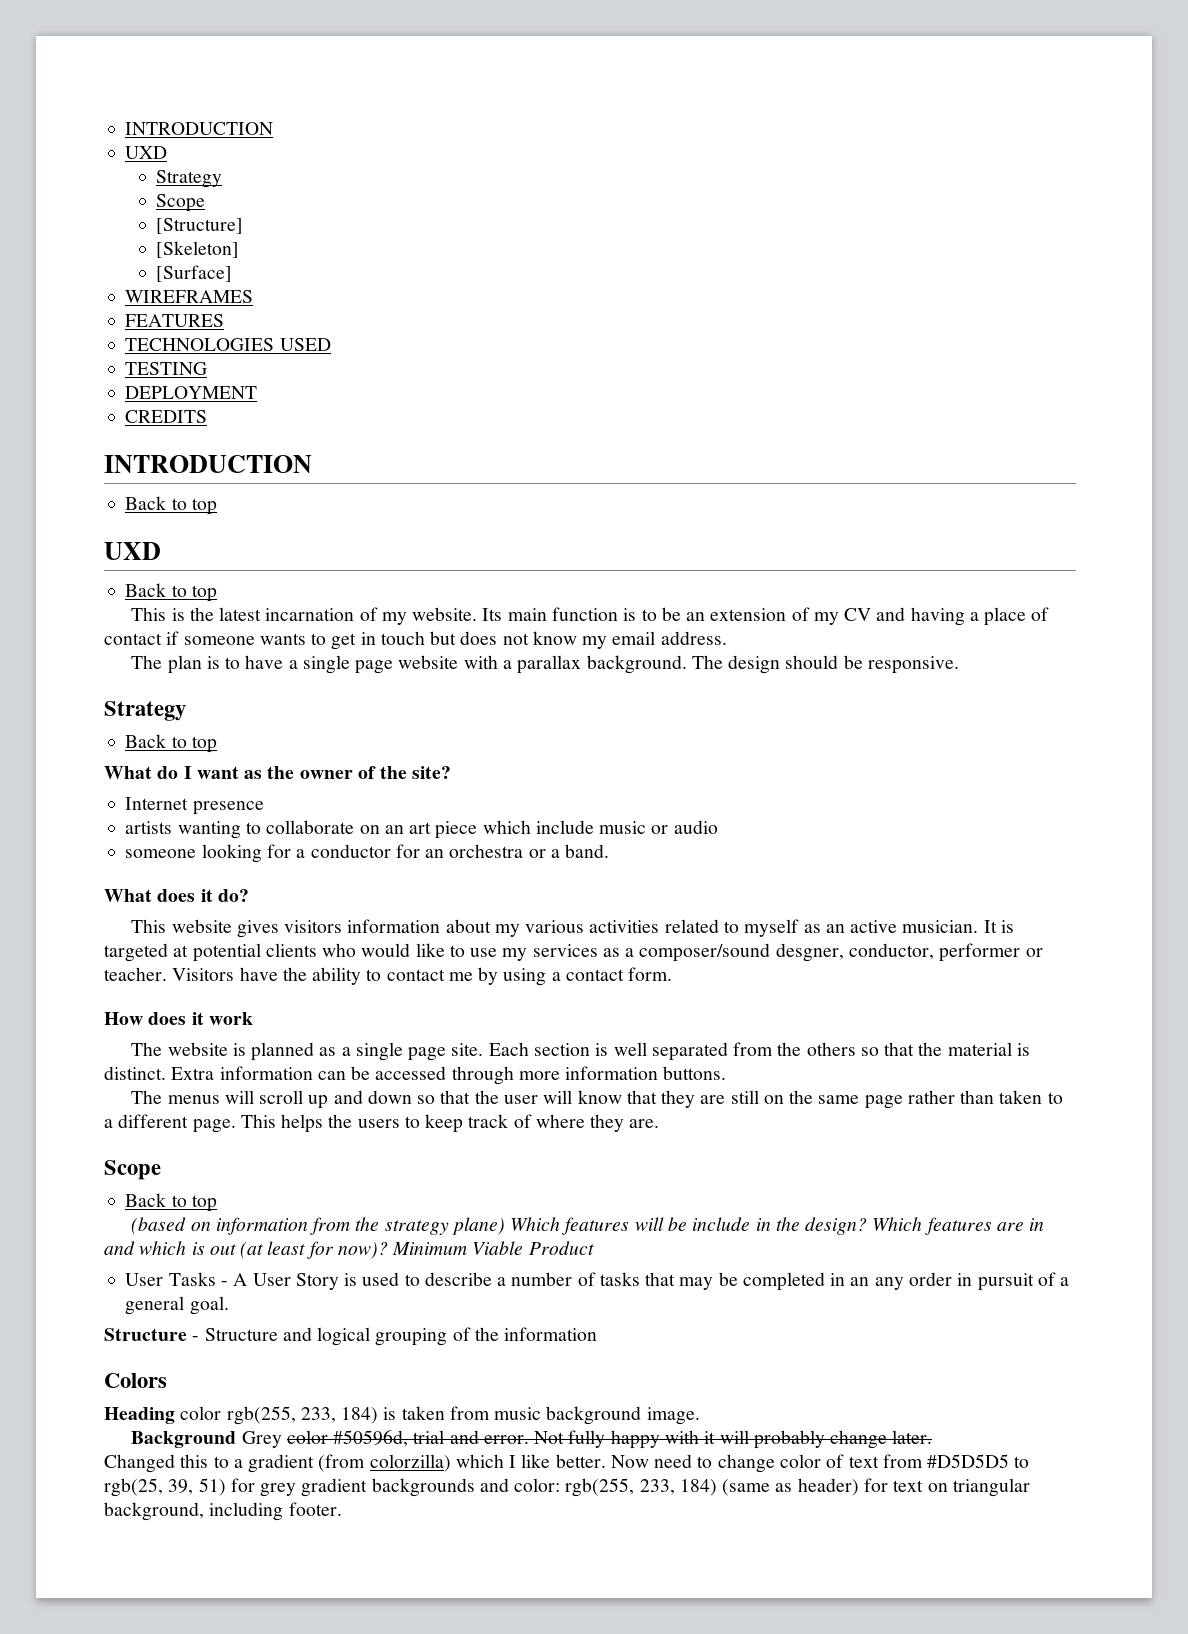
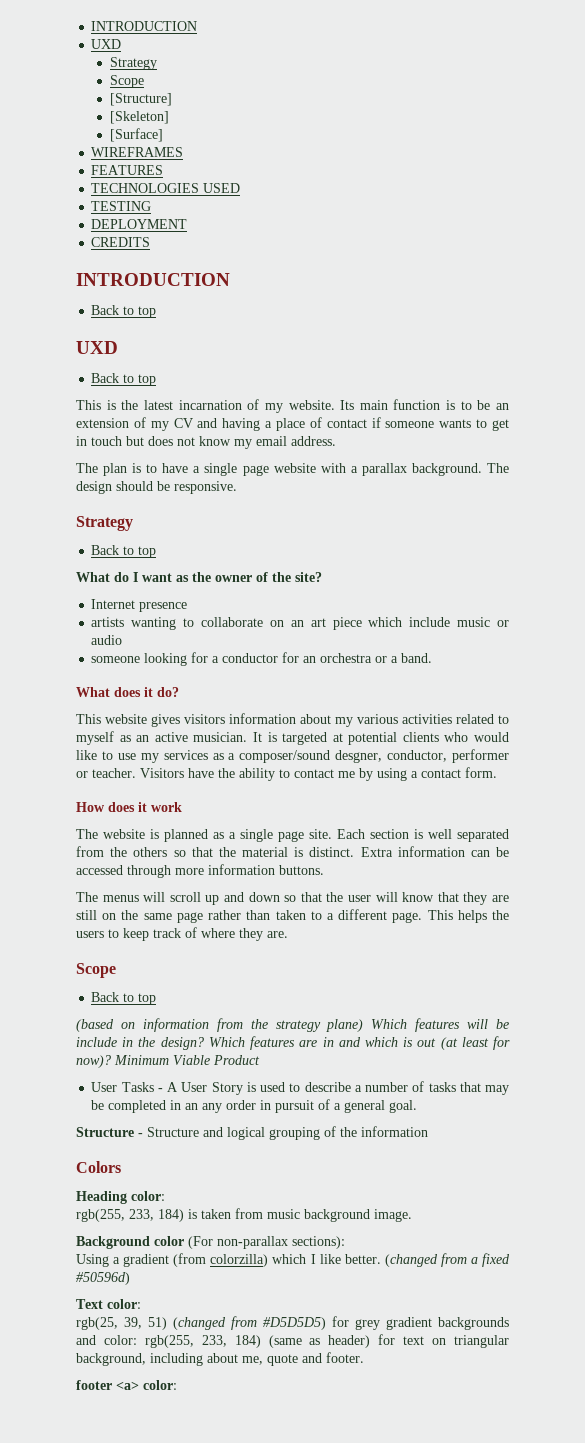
- Heading color rgb(255, 233, 184) is taken from music background image.
+ Heading color:
+ rgb(255, 233, 184) is taken from music background image.
- Background Grey color #50596d, trial and error. Not fully happy with it will probably change later.
- Changed this to a gradient (from colorzilla) which I like better.
+ Background color (For non-parallax sections):
+ Using a gradient (from colorzilla) which I like better.
- Now need to change color of text from #D5D5D5 to rgb(25, 39, 51) for grey gradient backgrounds and color: rgb(255, 233, 184) (same as header) for text on triangular background, including footer.
+ (changed from a fixed #50596d)
+ Text color:
+ rgb(25, 39, 51) (changed from #D5D5D5) for grey gradient backgrounds and color: rgb(255, 233, 184) (same as header) for text on triangular background, including about me, quote and footer.
+ footer <a> color:

